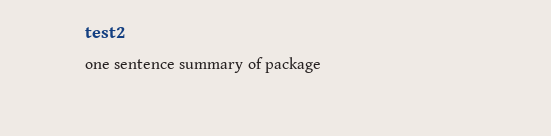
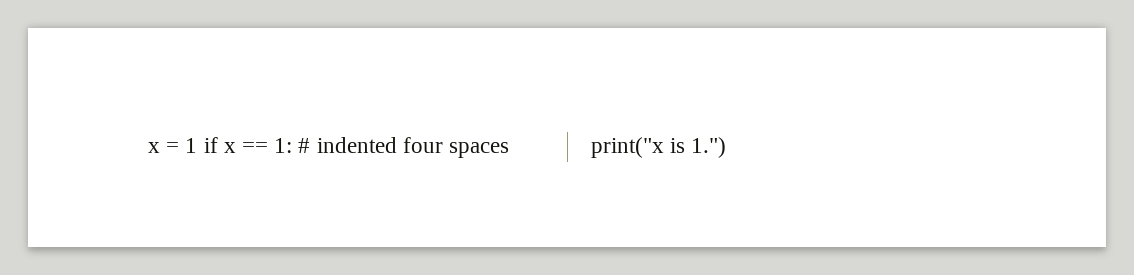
- test2
- one sentence summary of package
+ x = 1 if x == 1: # indented four spaces print("x is 1.")

